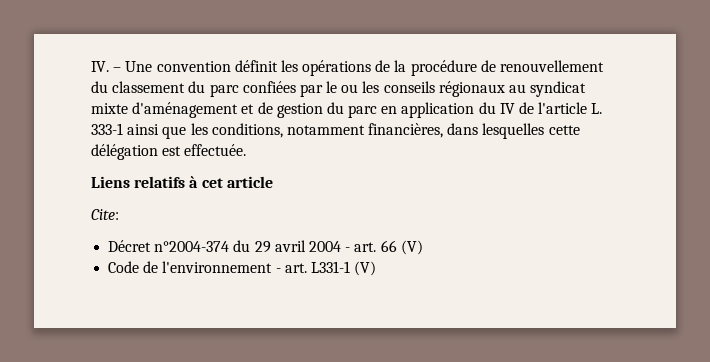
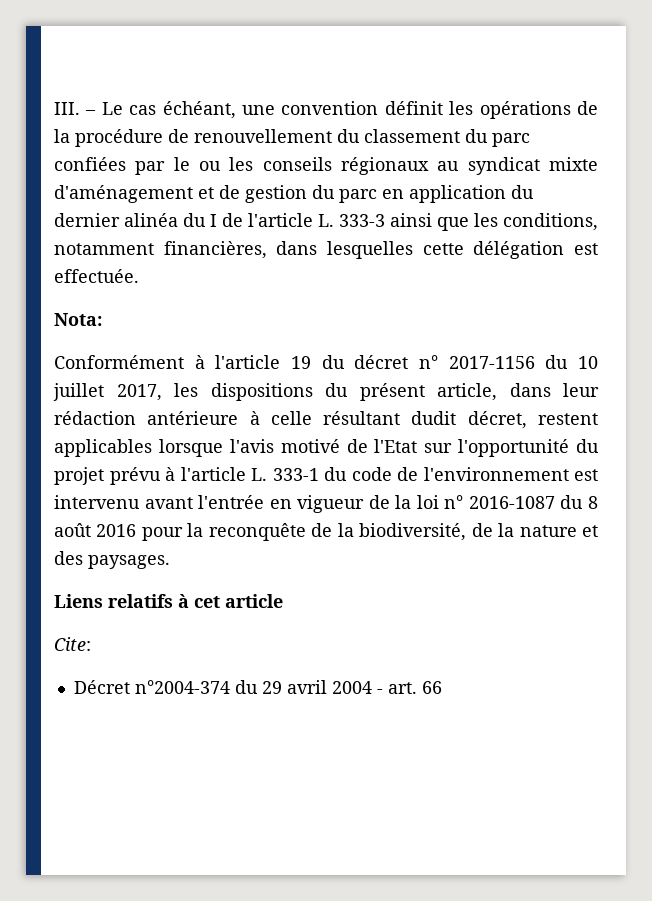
- IV. – Une convention définit les opérations de la procédure de renouvellement du classement du parc confiées par le ou les conseils régionaux au syndicat mixte d'aménagement et de gestion du parc en application du IV de l'article L. 333-1 ainsi que les conditions, notamment financières, dans lesquelles cette délégation est effectuée.
+ III. – Le cas échéant, une convention définit les opérations de la procédure de renouvellement du classement du parc confiées par le ou les conseils régionaux au syndicat mixte d'aménagement et de gestion du parc en application du dernier alinéa du I de l'article L. 333-3 ainsi que les conditions, notamment financières, dans lesquelles cette délégation est effectuée.
+ Nota:
+ Conformément à l'article 19 du décret n° 2017-1156 du 10 juillet 2017, les dispositions du présent article, dans leur rédaction antérieure à celle résultant dudit décret, restent applicables lorsque l'avis motivé de l'Etat sur l'opportunité du projet prévu à l'article L. 333-1 du code de l'environnement est intervenu avant l'entrée en vigueur de la loi n° 2016-1087 du 8 août 2016 pour la reconquête de la biodiversité, de la nature et des paysages.
- Décret n°2004-374 du 29 avril 2004 - art. 66 (V)
- Code de l'environnement - art. L331-1 (V)
+ Décret n°2004-374 du 29 avril 2004 - art. 66

